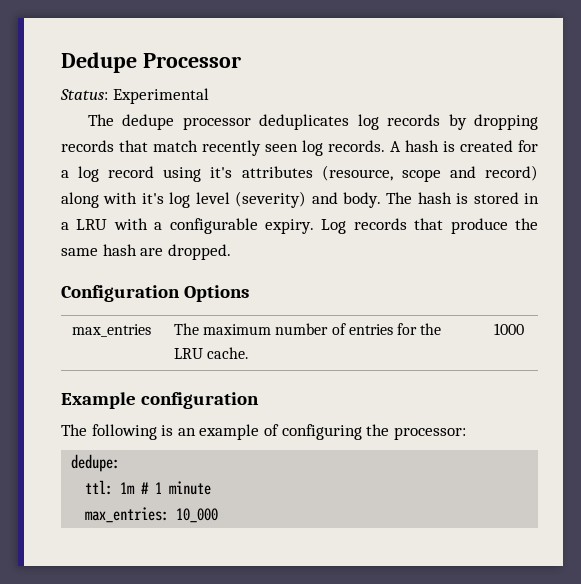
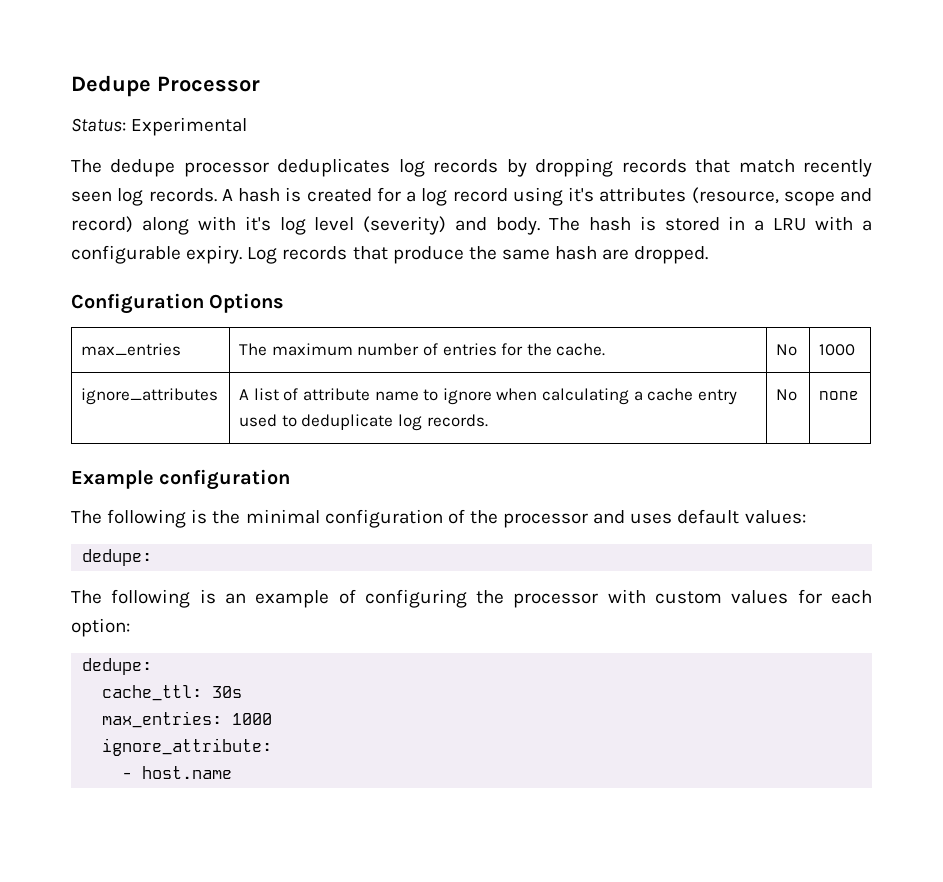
- max_entries | The maximum number of entries for the LRU cache. | 1000
+ max_entries | The maximum number of entries for the cache. | No | 1000
+ ignore_attributes | A list of attribute name to ignore when calculating a cache entry used to deduplicate log records. | No | none
  Example configuration
+ The following is the minimal configuration of the processor and uses default values:
+ dedupe:
- The following is an example of configuring the processor:
+ The following is an example of configuring the processor with custom values for each option:
  dedupe:
- ttl: 1m # 1 minute
- max_entries: 10_000
+ cache_ttl: 30s
+ max_entries: 1000
+ ignore_attribute:
+ - host.name

